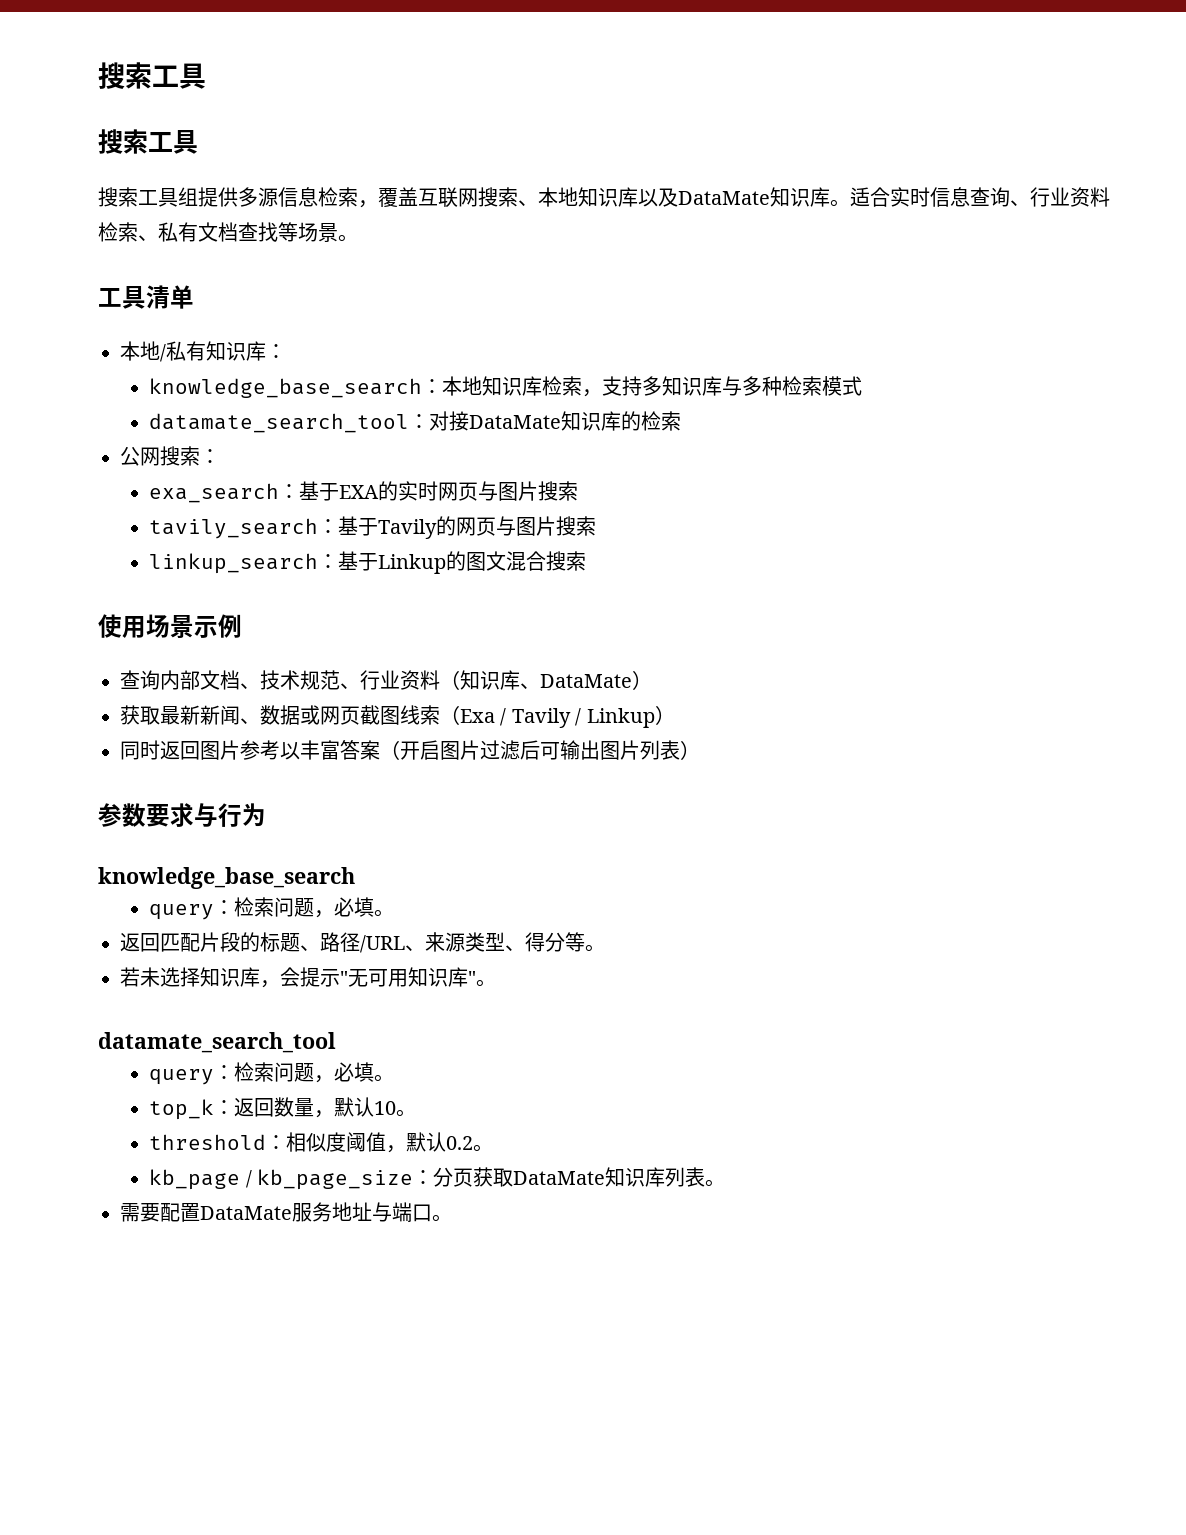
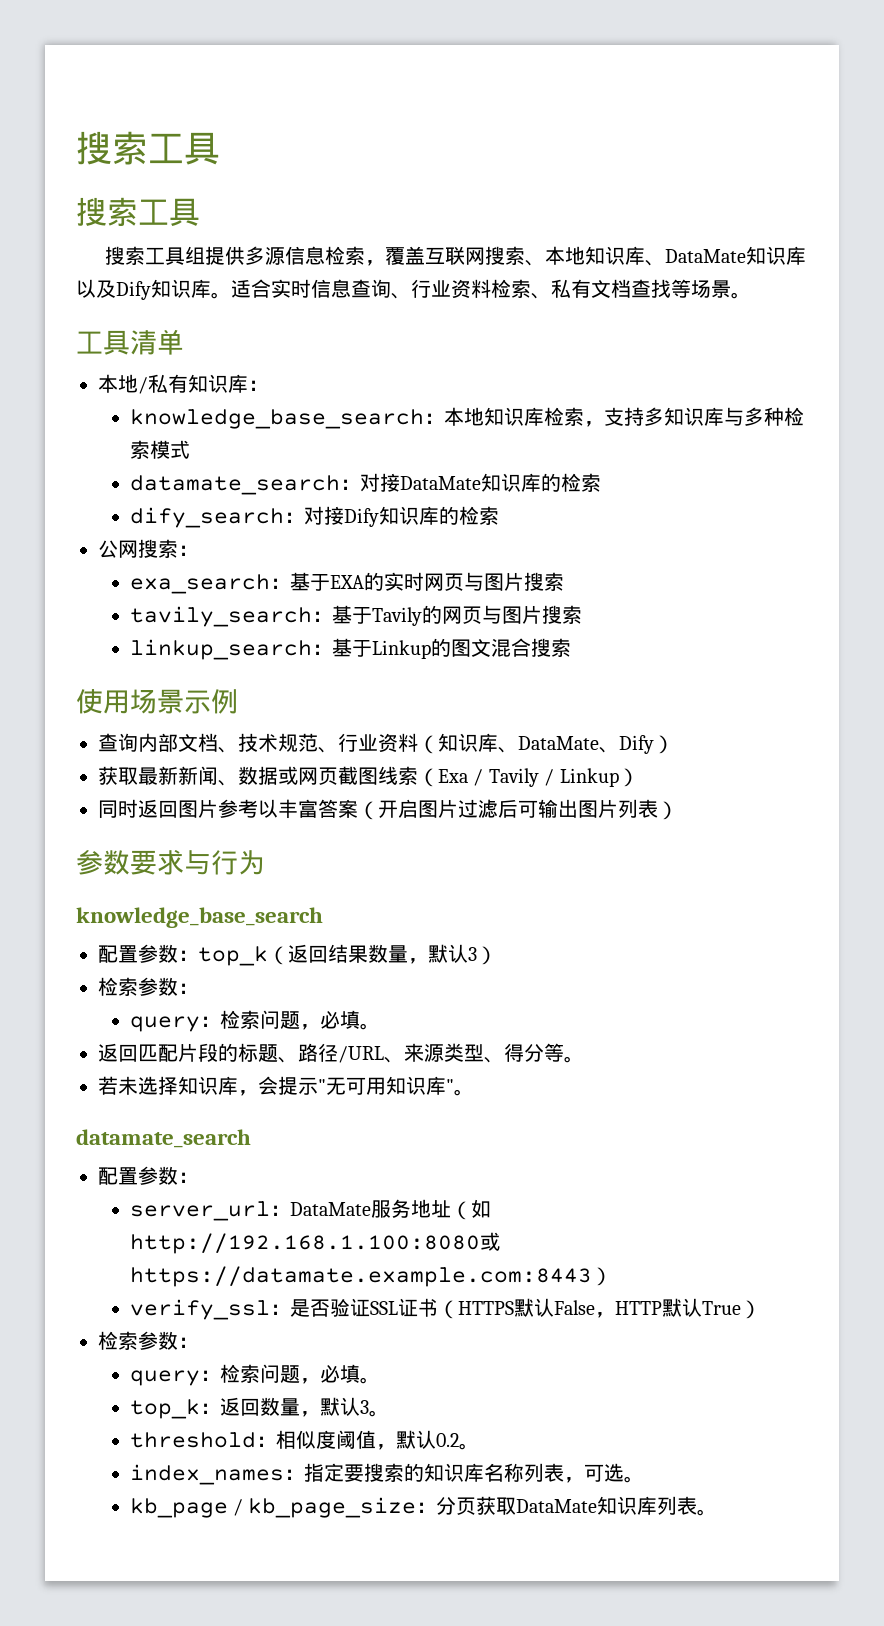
- 搜索工具组提供多源信息检索，覆盖互联网搜索、本地知识库以及DataMate知识库。
+ 搜索工具组提供多源信息检索，覆盖互联网搜索、本地知识库、DataMate知识库以及Dify知识库。
- datamate_search_tool：对接DataMate知识库的检索
+ datamate_search：对接DataMate知识库的检索
+ dify_search：对接Dify知识库的检索
- 查询内部文档、技术规范、行业资料（知识库、DataMate）
+ 查询内部文档、技术规范、行业资料（知识库、DataMate、Dify）
+ 配置参数：top_k（返回结果数量，默认3）
+ 检索参数：
  若未选择知识库，会提示"无可用知识库"。
- datamate_search_tool
+ datamate_search
+ 配置参数：
+ server_url：DataMate服务地址（如http://192.168.1.100:8080或https://datamate.example.com:8443）
+ verify_ssl：是否验证SSL证书（HTTPS默认False，HTTP默认True）
+ 检索参数：
- top_k：返回数量，默认10。
+ top_k：返回数量，默认3。
+ index_names：指定要搜索的知识库名称列表，可选。
- 需要配置DataMate服务地址与端口。

